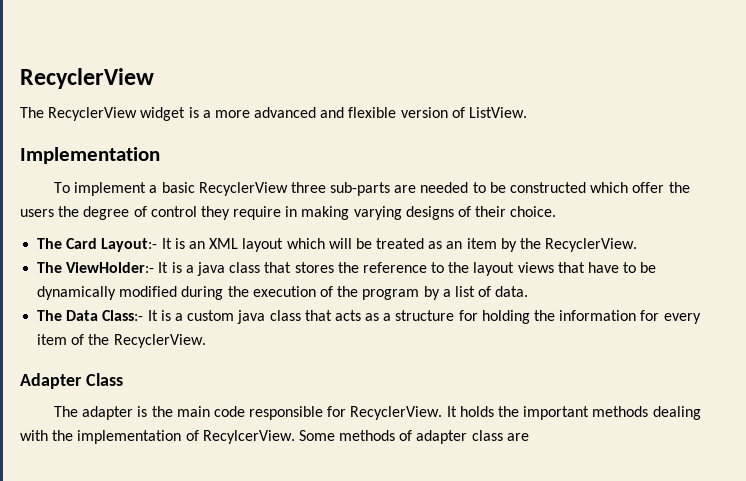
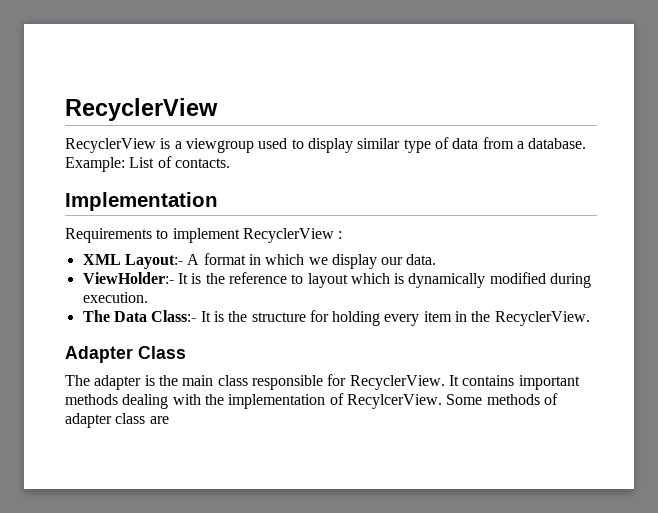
- The RecyclerView widget is a more advanced and flexible version of ListView.
+ RecyclerView is a viewgroup used to display similar type of data from a database. Example: List of contacts.
  Implementation
- To implement a basic RecyclerView three sub-parts are needed to be constructed which offer the users the degree of control they require in making varying designs of their choice.
- The Card Layout:- It is an XML layout which will be treated as an item by the RecyclerView.
- The ViewHolder:- It is a java class that stores the reference to the layout views that have to be dynamically modified during the execution of the program by a list of data.
+ Requirements to implement RecyclerView :
+ XML Layout:- A format in which we display our data.
+ ViewHolder:- It is the reference to layout which is dynamically modified during execution.
- The Data Class:- It is a custom java class that acts as a structure for holding the information for every item of the RecyclerView.
+ The Data Class:- It is the structure for holding every item in the RecyclerView.
- The adapter is the main code responsible for RecyclerView.
+ The adapter is the main class responsible for RecyclerView.
- It holds the important methods dealing with the implementation of RecylcerView.
+ It contains important methods dealing with the implementation of RecylcerView.

